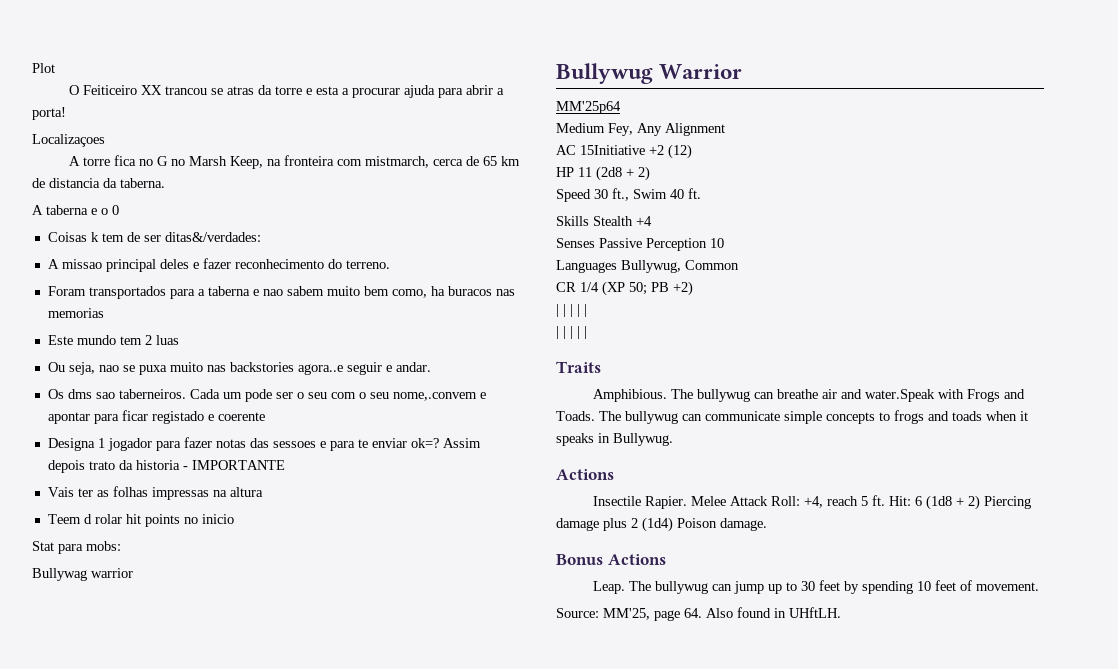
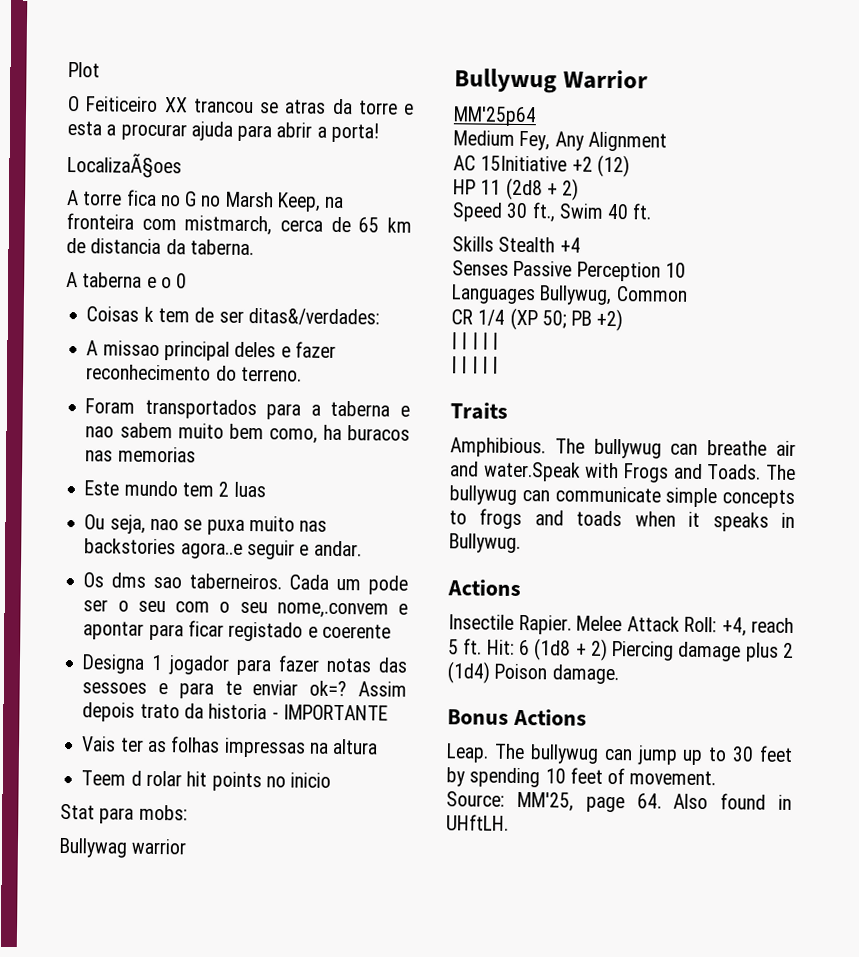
- Localizaçoes
+ LocalizaÃ§oes

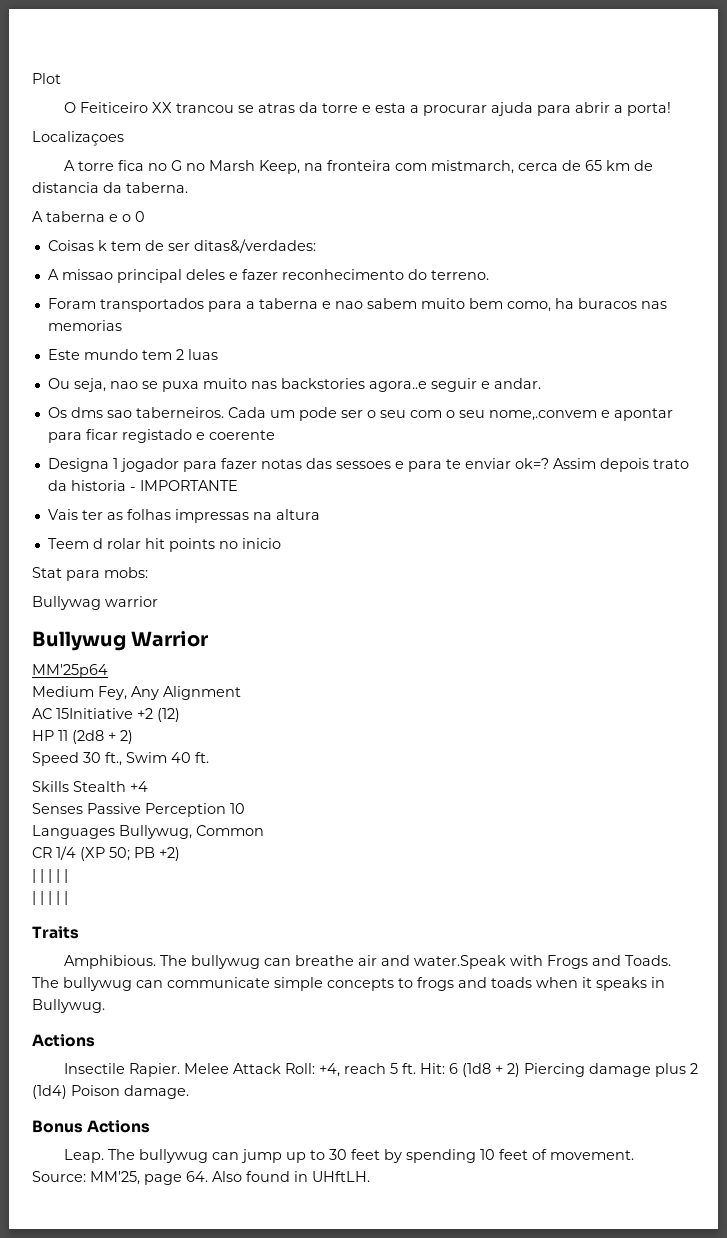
- LocalizaÃ§oes
+ Localizaçoes

